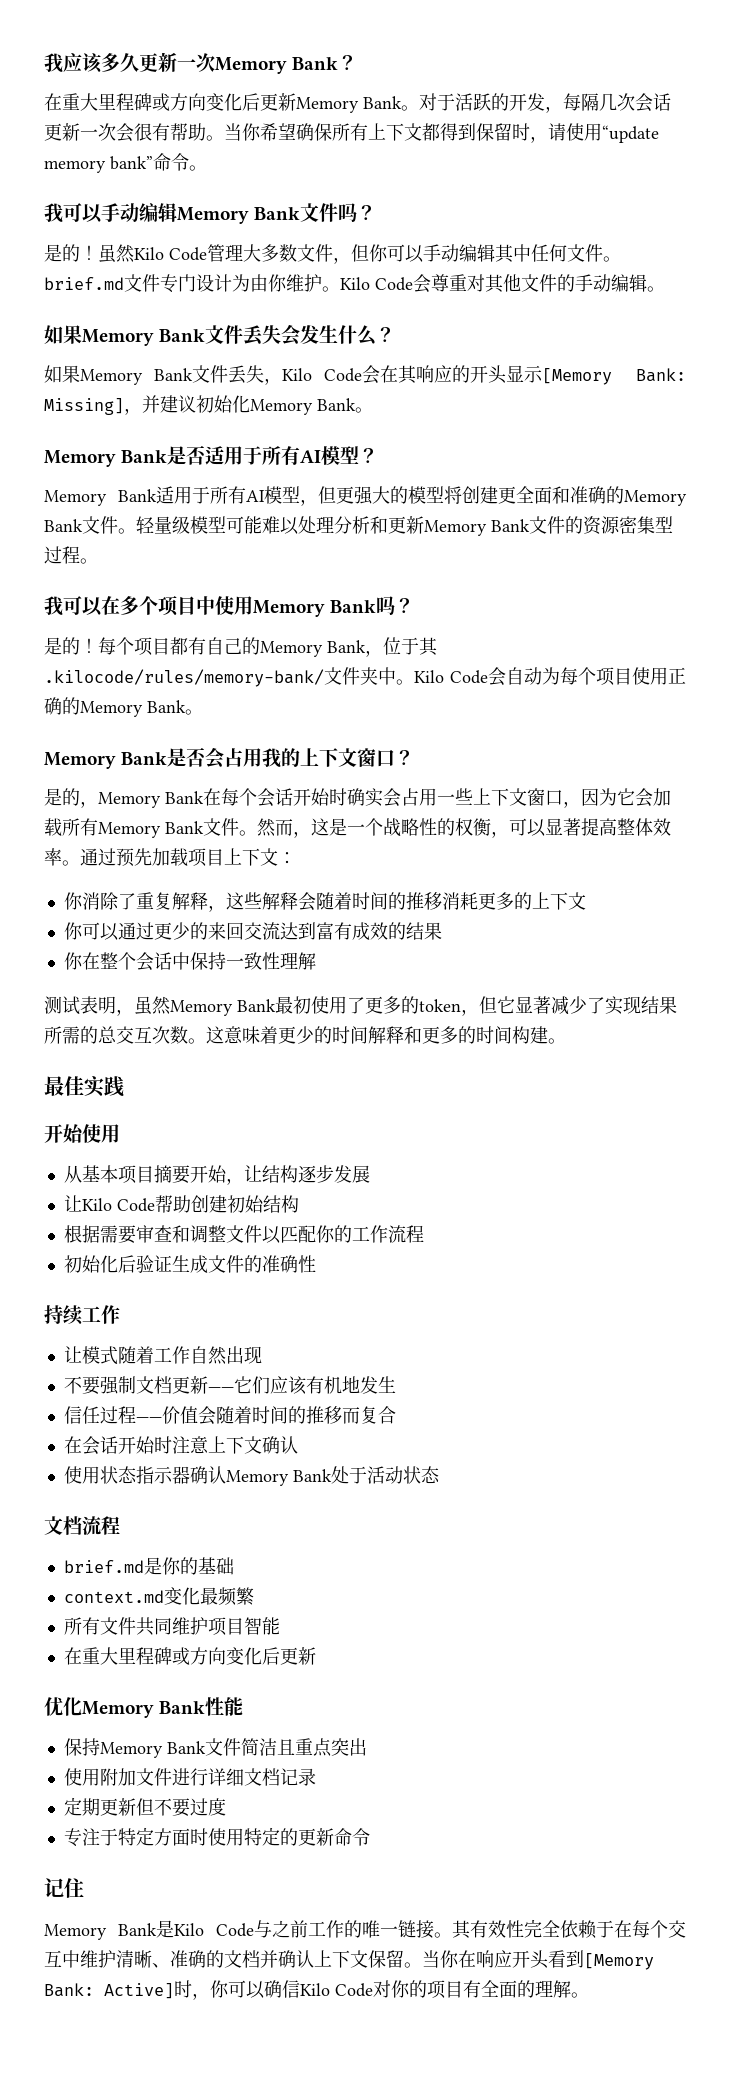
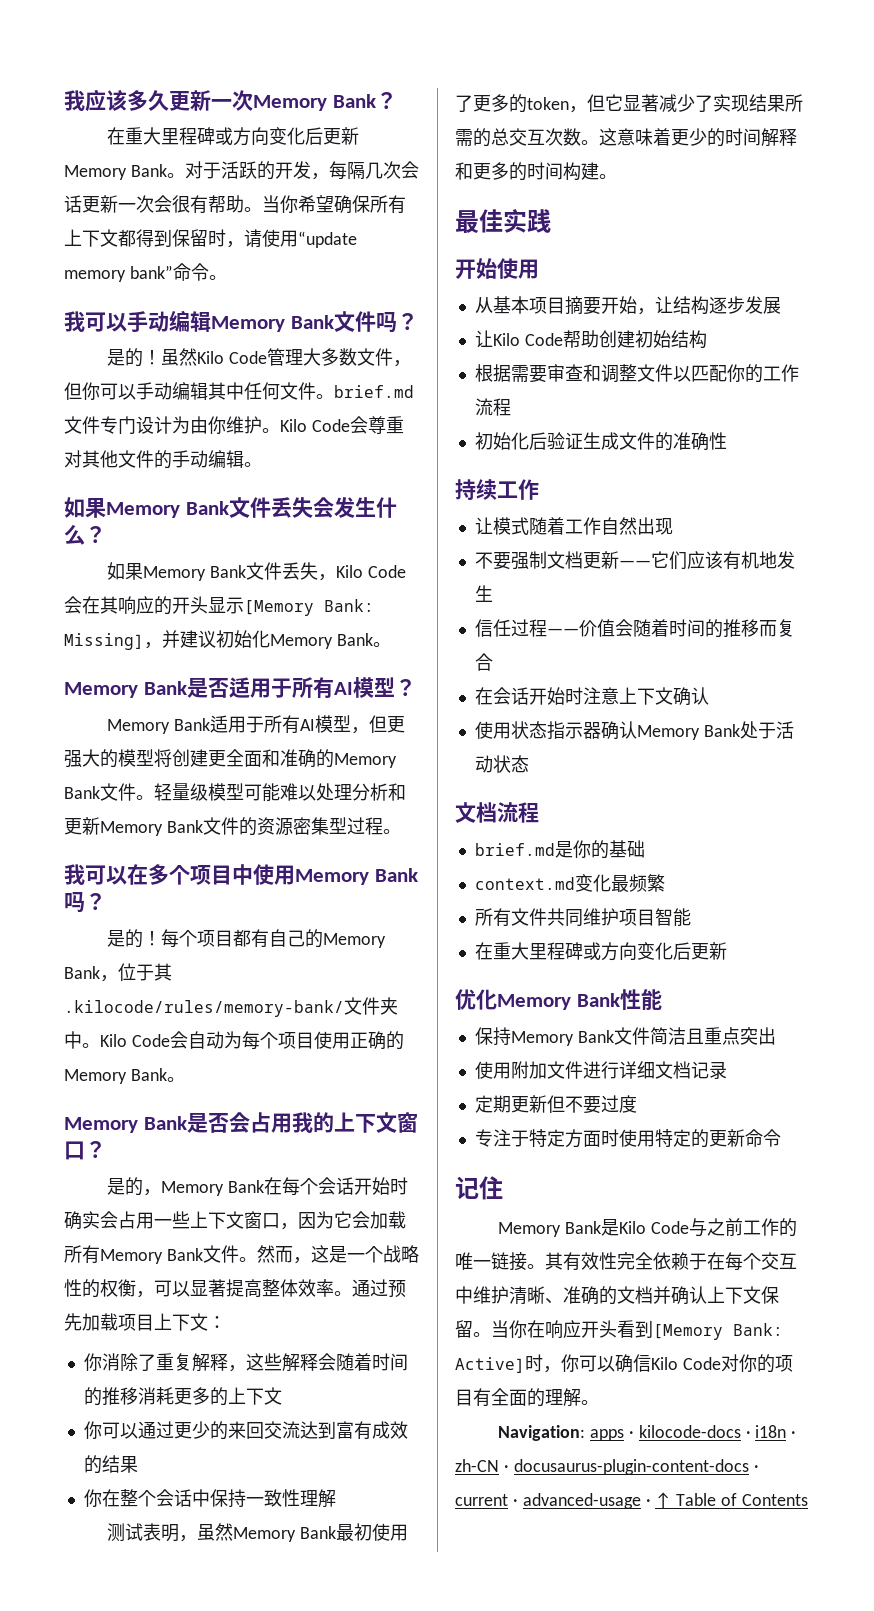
+ Navigation: apps · kilocode-docs · i18n · zh-CN · docusaurus-plugin-content-docs · current · advanced-usage · ↑ Table of Contents

